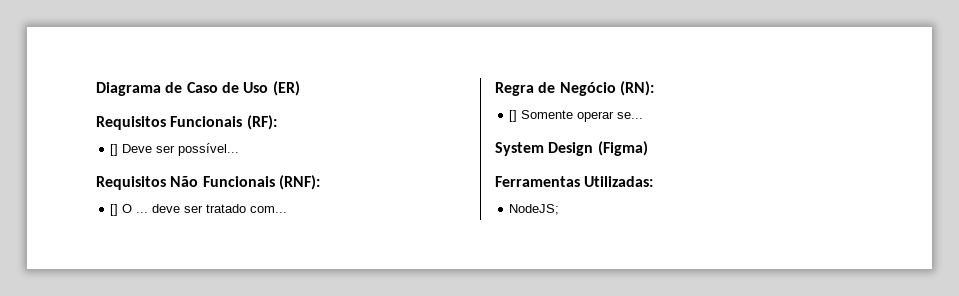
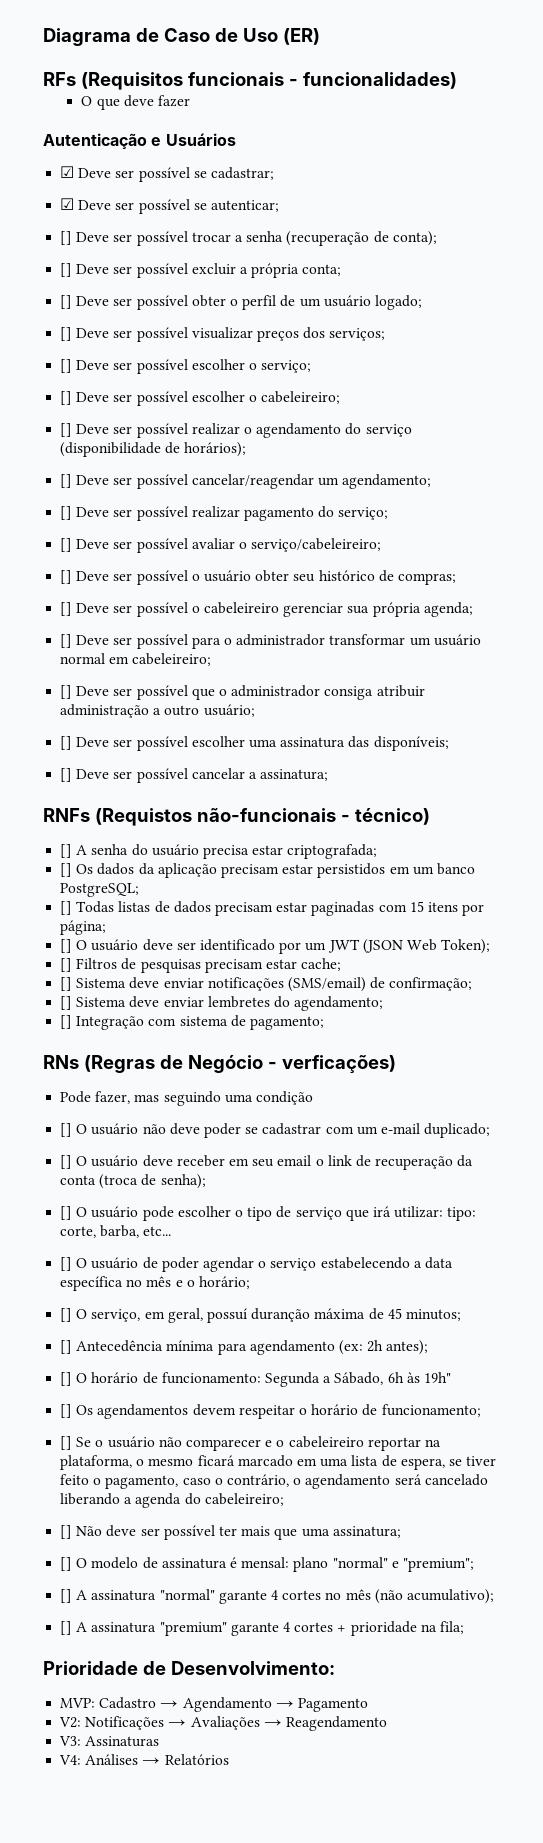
- Requisitos Funcionais (RF):
- [] Deve ser possível...
- Requisitos Não Funcionais (RNF):
- [] O ... deve ser tratado com...
- Regra de Negócio (RN):
- [] Somente operar se...
- System Design (Figma)
- Ferramentas Utilizadas:
- NodeJS;
+ RFs (Requisitos funcionais - funcionalidades)
+ O que deve fazer
+ Autenticação e Usuários
+ ☑ Deve ser possível se cadastrar;
+ ☑ Deve ser possível se autenticar;
+ [] Deve ser possível trocar a senha (recuperação de conta);
+ [] Deve ser possível excluir a própria conta;
+ [] Deve ser possível obter o perfil de um usuário logado;
+ [] Deve ser possível visualizar preços dos serviços;
+ [] Deve ser possível escolher o serviço;
+ [] Deve ser possível escolher o cabeleireiro;
+ [] Deve ser possível realizar o agendamento do serviço (disponibilidade de horários);
+ [] Deve ser possível cancelar/reagendar um agendamento;
+ [] Deve ser possível realizar pagamento do serviço;
+ [] Deve ser possível avaliar o serviço/cabeleireiro;
+ [] Deve ser possível o usuário obter seu histórico de compras;
+ [] Deve ser possível o cabeleireiro gerenciar sua própria agenda;
+ [] Deve ser possível para o administrador transformar um usuário normal em cabeleireiro;
+ [] Deve ser possível que o administrador consiga atribuir administração a outro usuário;
+ [] Deve ser possível escolher uma assinatura das disponíveis;
+ [] Deve ser possível cancelar a assinatura;
+ RNFs (Requistos não-funcionais - técnico)
+ [] A senha do usuário precisa estar criptografada;
+ [] Os dados da aplicação precisam estar persistidos em um banco PostgreSQL;
+ [] Todas listas de dados precisam estar paginadas com 15 itens por página;
+ [] O usuário deve ser identificado por um JWT (JSON Web Token);
+ [] Filtros de pesquisas precisam estar cache;
+ [] Sistema deve enviar notificações (SMS/email) de confirmação;
+ [] Sistema deve enviar lembretes do agendamento;
+ [] Integração com sistema de pagamento;
+ RNs (Regras de Negócio - verficações)
+ Pode fazer, mas seguindo uma condição
+ [] O usuário não deve poder se cadastrar com um e-mail duplicado;
+ [] O usuário deve receber em seu email o link de recuperação da conta (troca de senha);
+ [] O usuário pode escolher o tipo de serviço que irá utilizar: tipo: corte, barba, etc...
+ [] O usuário de poder agendar o serviço estabelecendo a data específica no mês e o horário;
+ [] O serviço, em geral, possuí duranção máxima de 45 minutos;
+ [] Antecedência mínima para agendamento (ex: 2h antes);
+ [] O horário de funcionamento: Segunda a Sábado, 6h às 19h"
+ [] Os agendamentos devem respeitar o horário de funcionamento;
+ [] Se o usuário não comparecer e o cabeleireiro reportar na plataforma, o mesmo ficará marcado em uma lista de espera, se tiver feito o pagamento, caso o contrário, o agendamento será cancelado liberando a agenda do cabeleireiro;
+ [] Não deve ser possível ter mais que uma assinatura;
+ [] O modelo de assinatura é mensal: plano "normal" e "premium";
+ [] A assinatura "normal" garante 4 cortes no mês (não acumulativo);
+ [] A assinatura "premium" garante 4 cortes + prioridade na fila;
+ Prioridade de Desenvolvimento:
+ MVP: Cadastro → Agendamento → Pagamento
+ V2: Notificações → Avaliações → Reagendamento
+ V3: Assinaturas
+ V4: Análises → Relatórios

